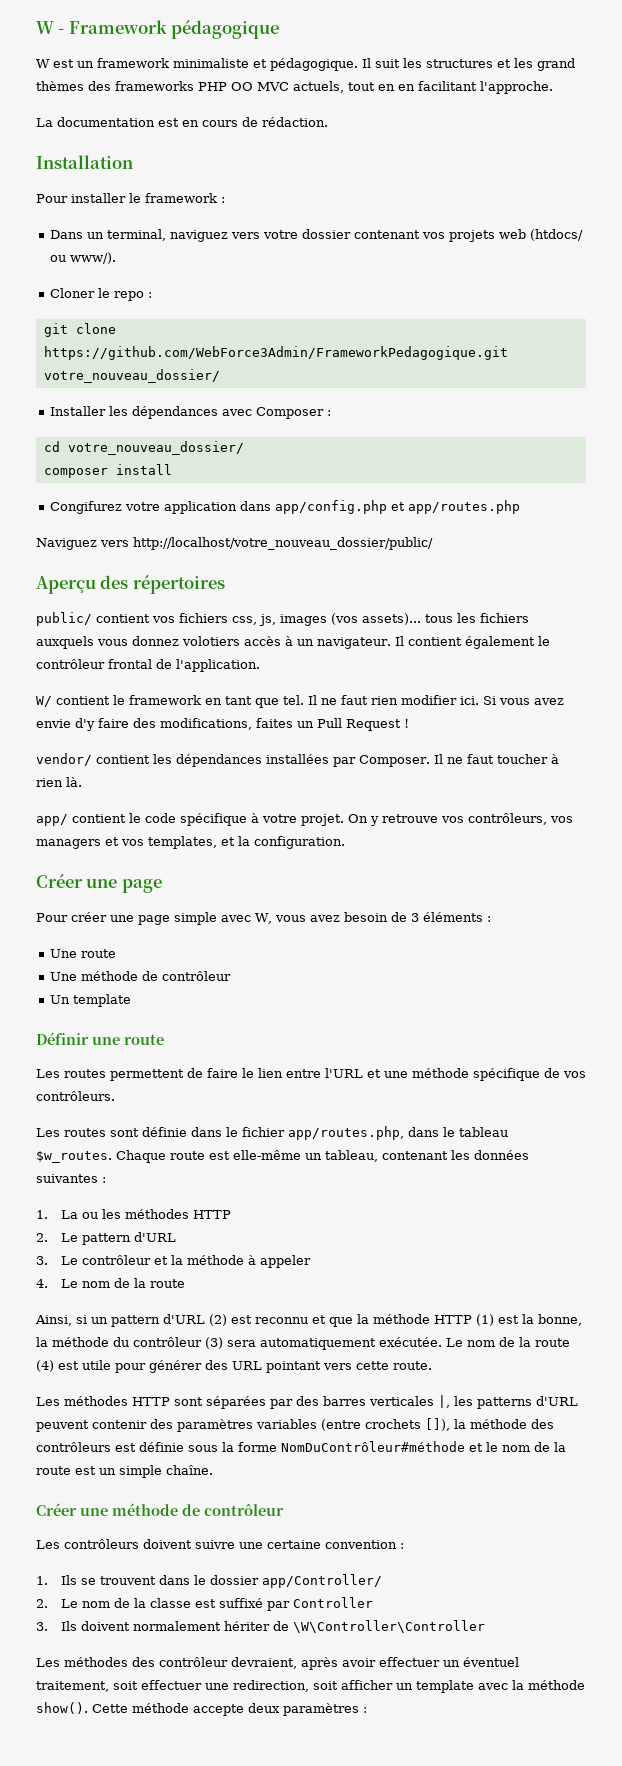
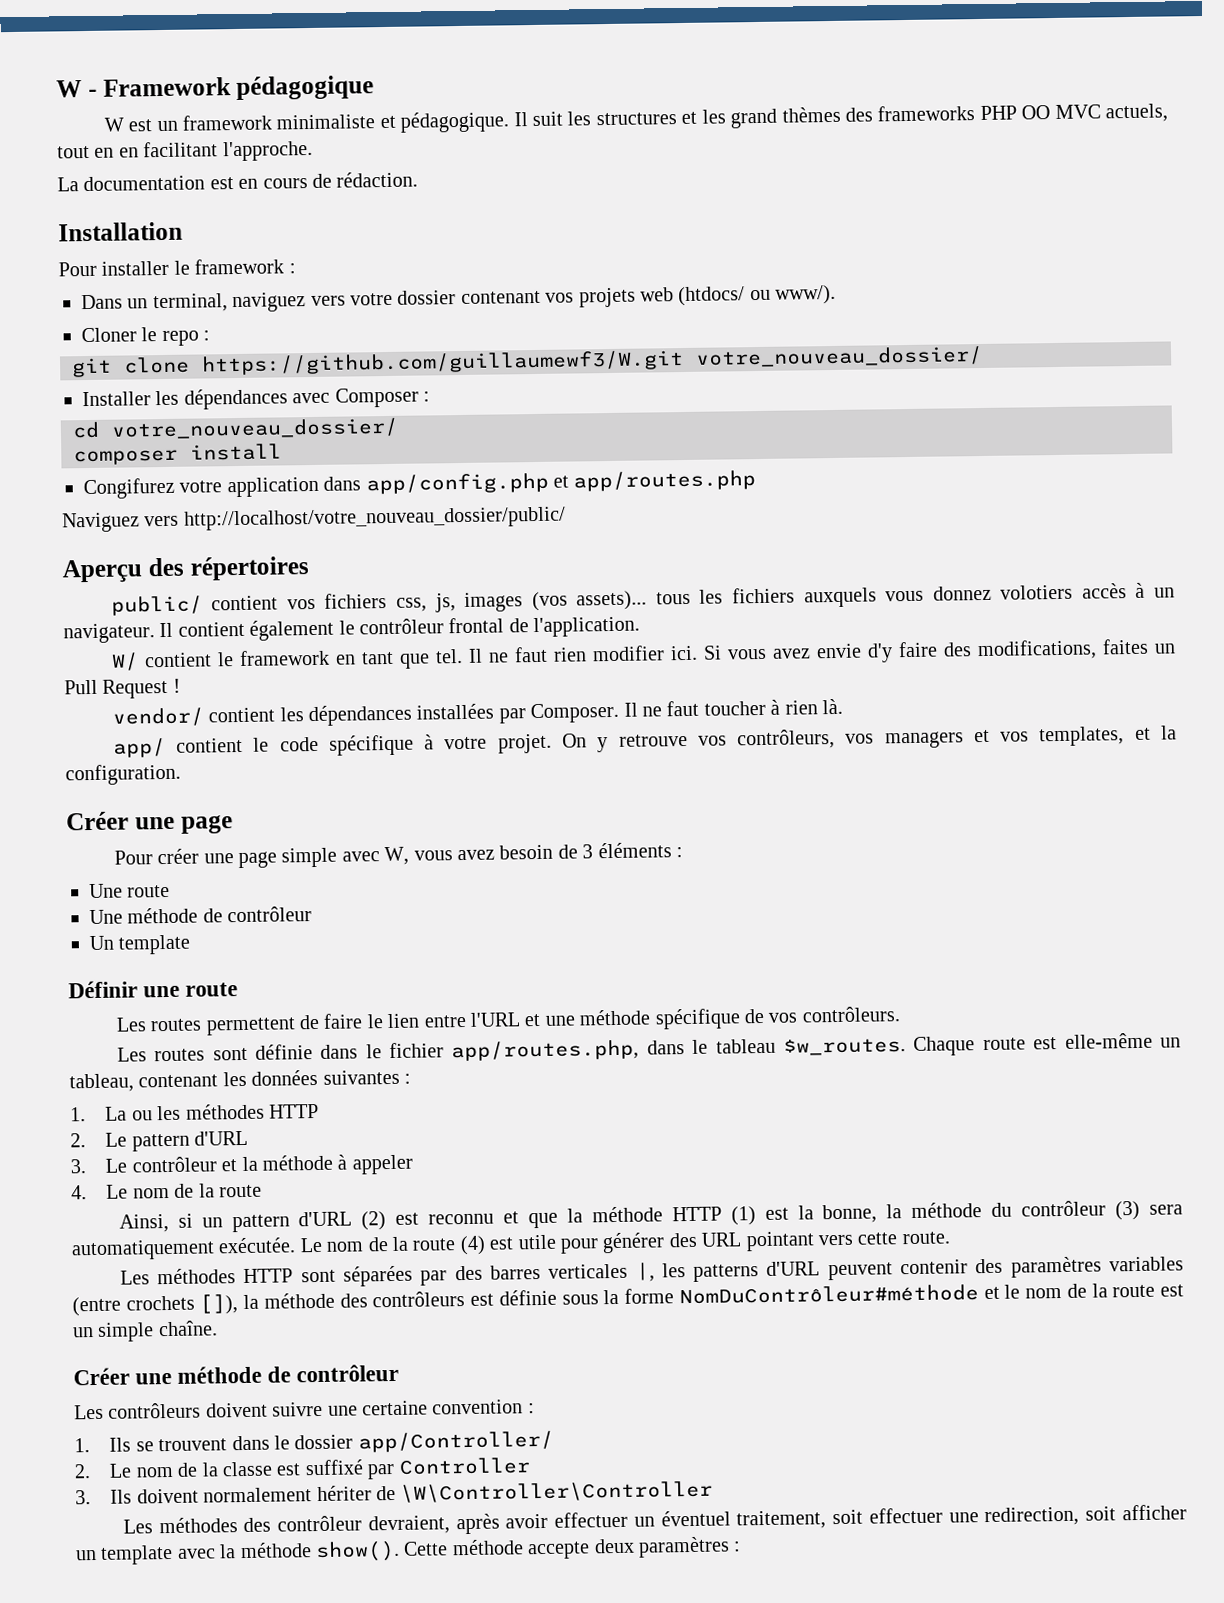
- git clone https://github.com/WebForce3Admin/FrameworkPedagogique.git votre_nouveau_dossier/
+ git clone https://github.com/guillaumewf3/W.git votre_nouveau_dossier/

